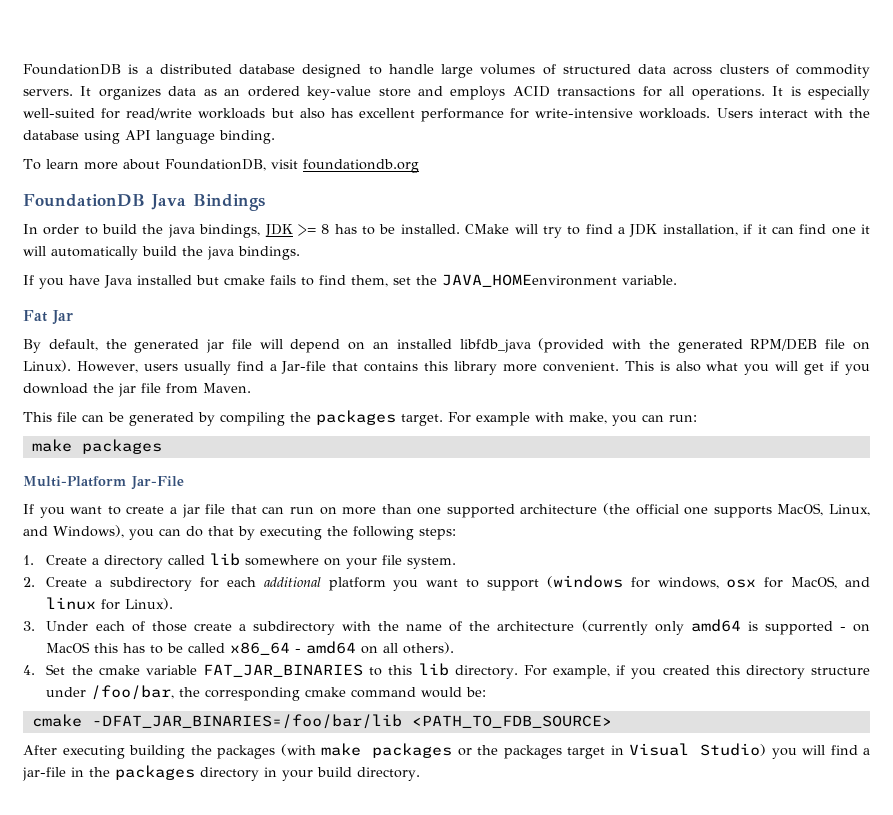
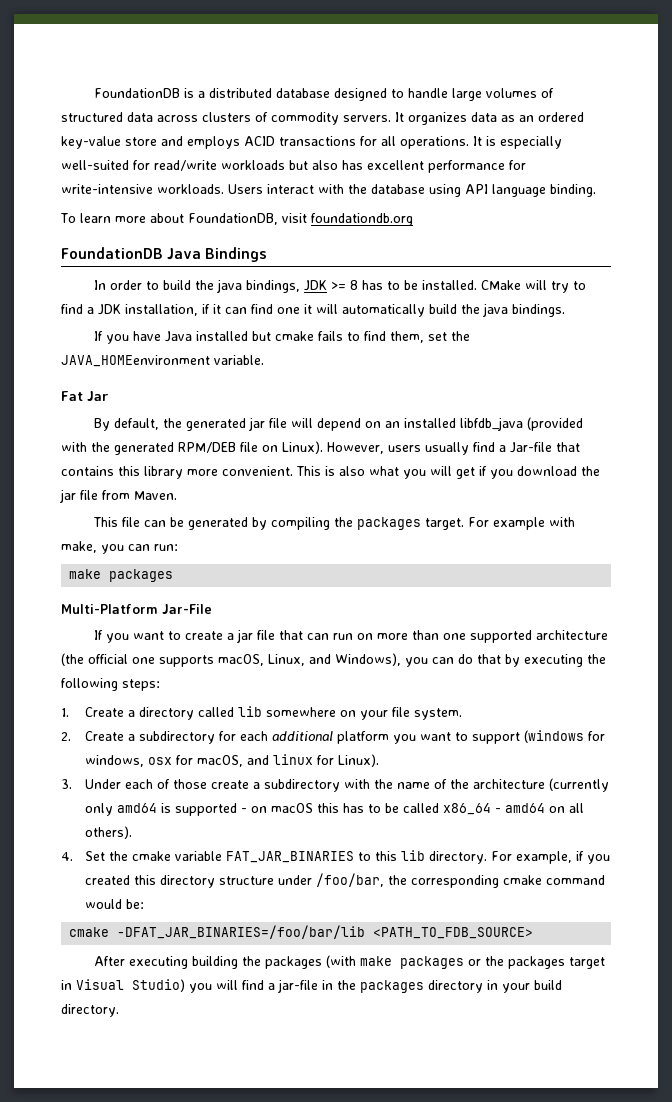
- If you want to create a jar file that can run on more than one supported architecture (the official one supports MacOS, Linux, and Windows), you can do that by executing the following steps:
+ If you want to create a jar file that can run on more than one supported architecture (the official one supports macOS, Linux, and Windows), you can do that by executing the following steps:
- 2. Create a subdirectory for each additional platform you want to support (windows for windows, osx for MacOS, and linux for Linux).
+ 2. Create a subdirectory for each additional platform you want to support (windows for windows, osx for macOS, and linux for Linux).
- 3. Under each of those create a subdirectory with the name of the architecture (currently only amd64 is supported - on MacOS this has to be called x86_64 - amd64 on all others).
+ 3. Under each of those create a subdirectory with the name of the architecture (currently only amd64 is supported - on macOS this has to be called x86_64 - amd64 on all others).

